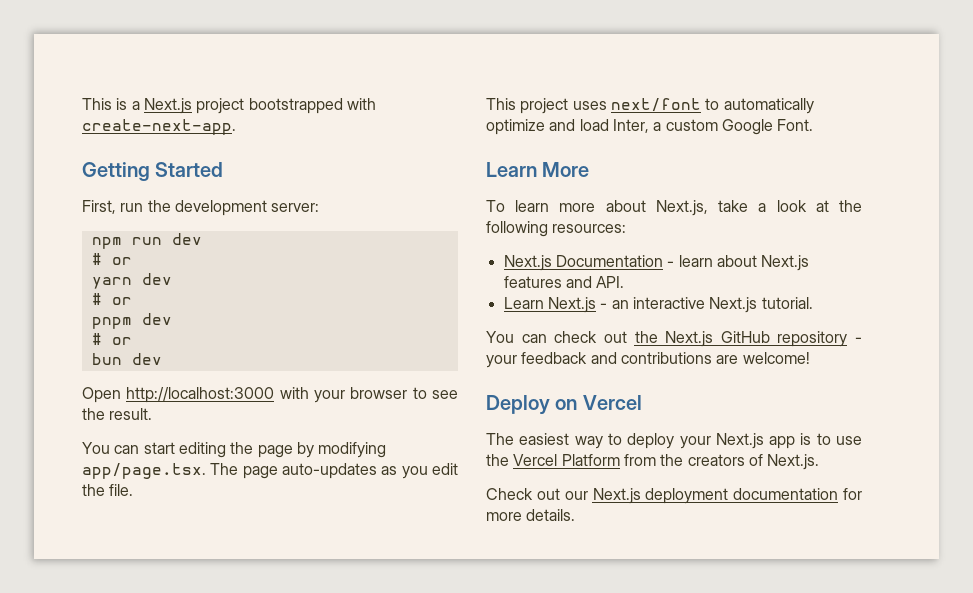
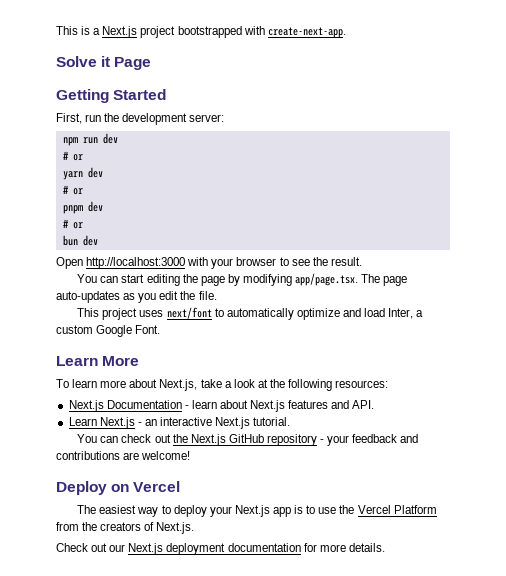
+ Solve it Page

